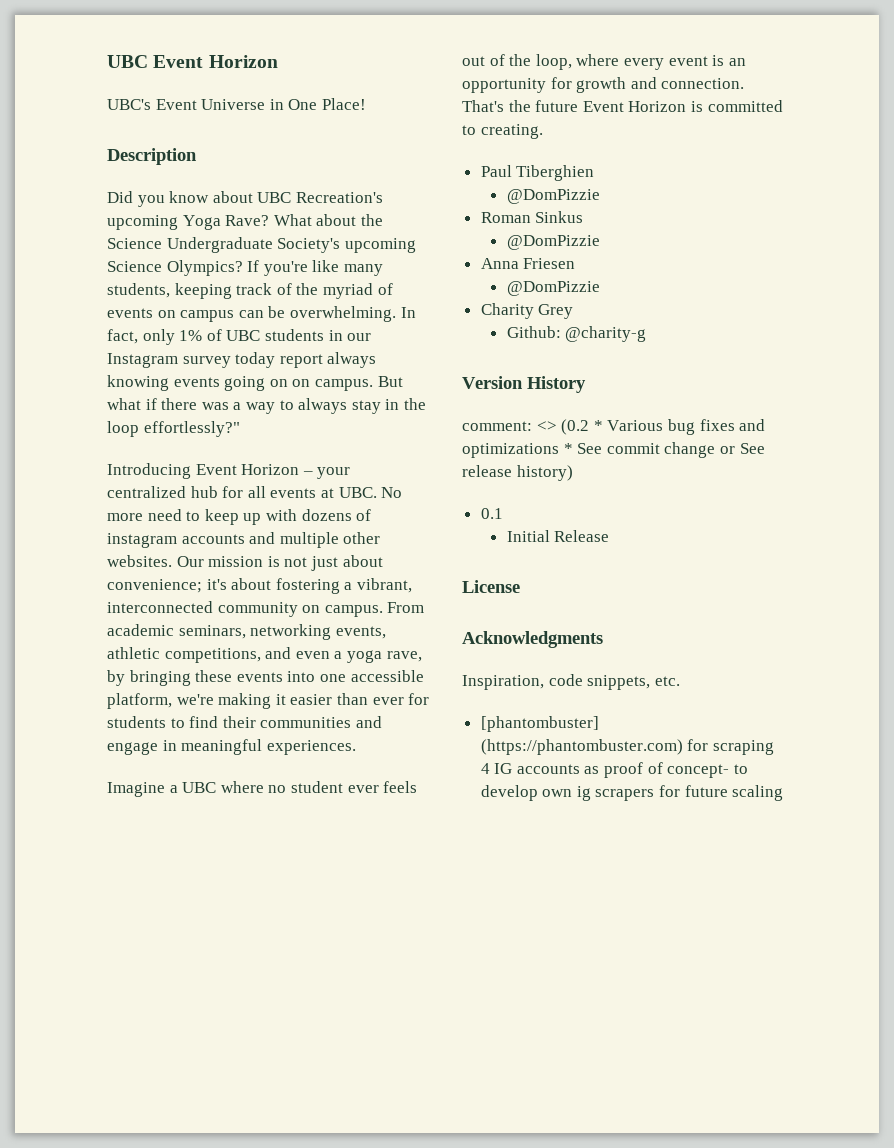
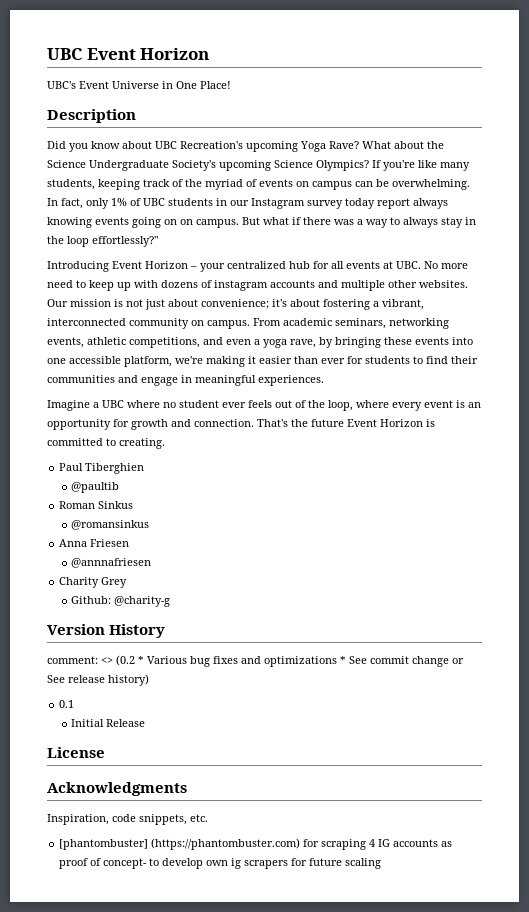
  Paul Tiberghien
- @DomPizzie
+ @paultib
  Roman Sinkus
- @DomPizzie
+ @romansinkus
  Anna Friesen
- @DomPizzie
+ @annnafriesen

